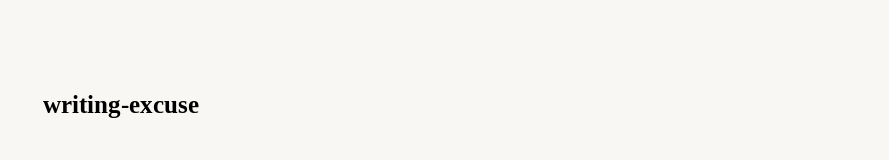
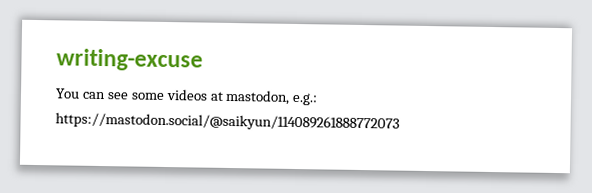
+ You can see some videos at mastodon, e.g.: https://mastodon.social/@saikyun/114089261888772073

